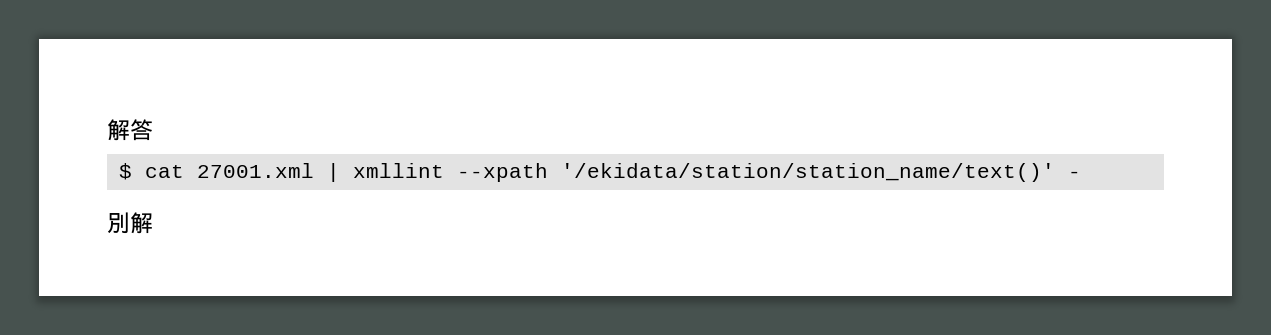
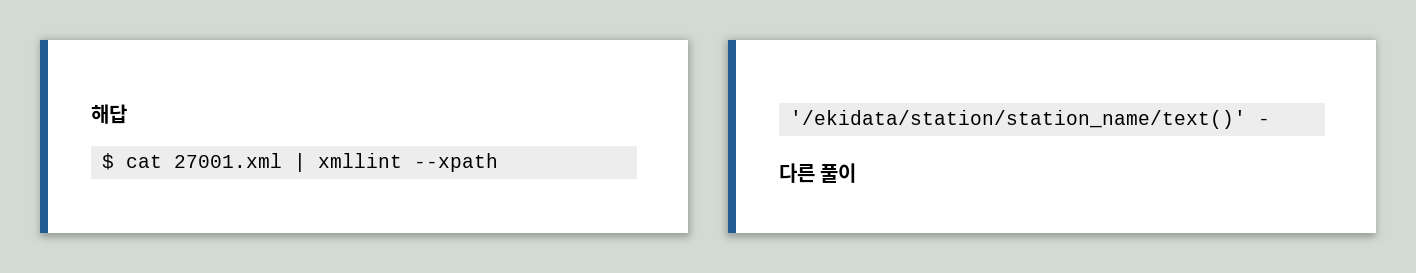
- 解答
+ 해답
- 別解
+ 다른 풀이

